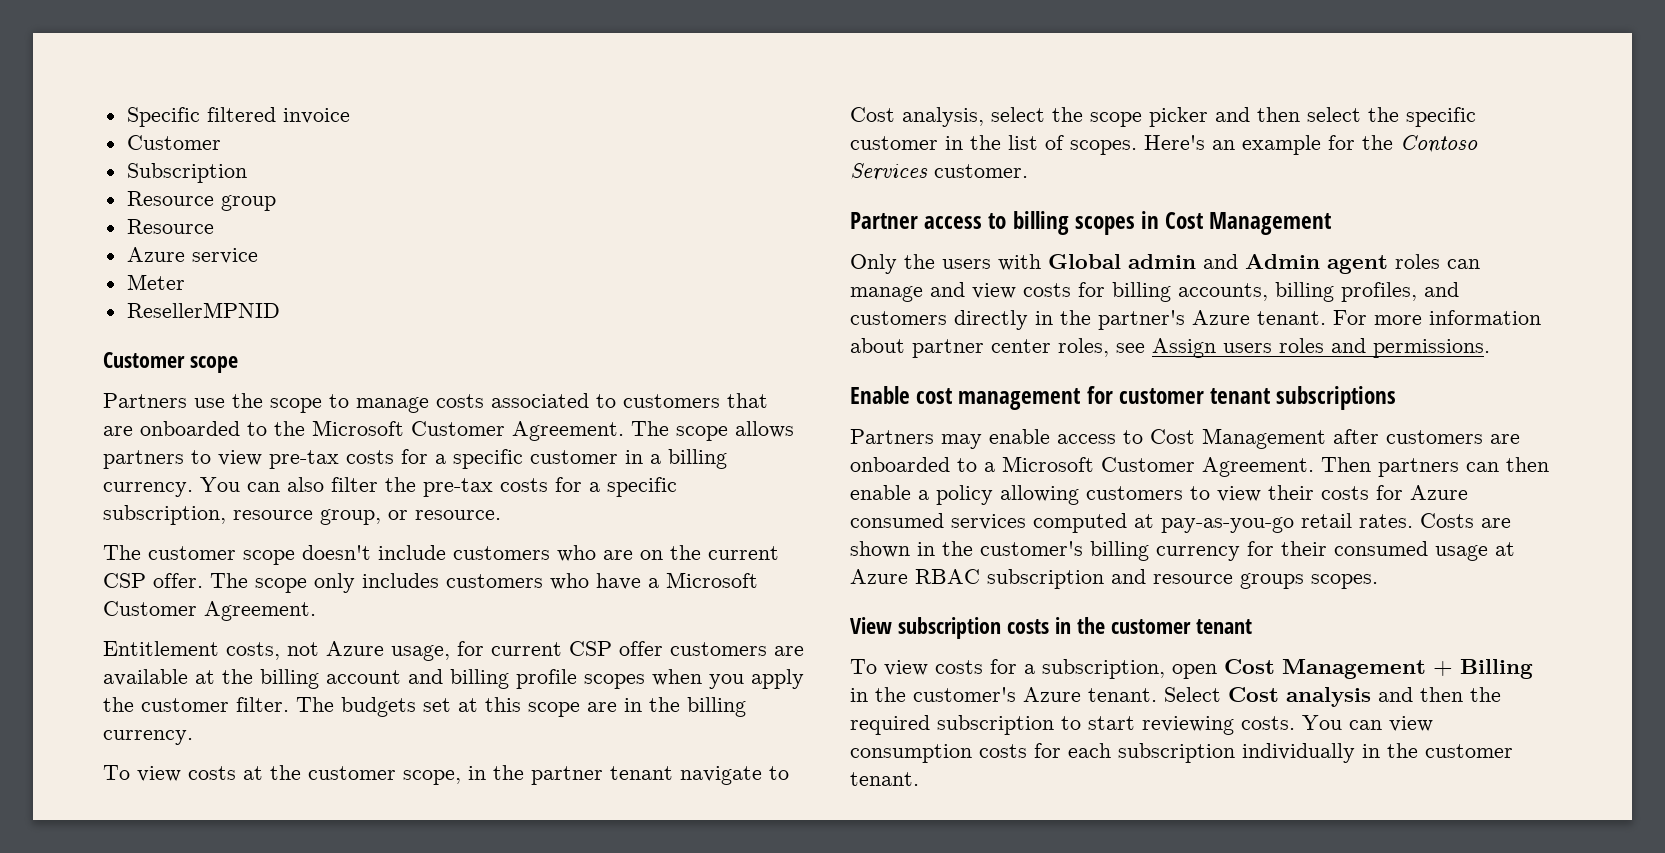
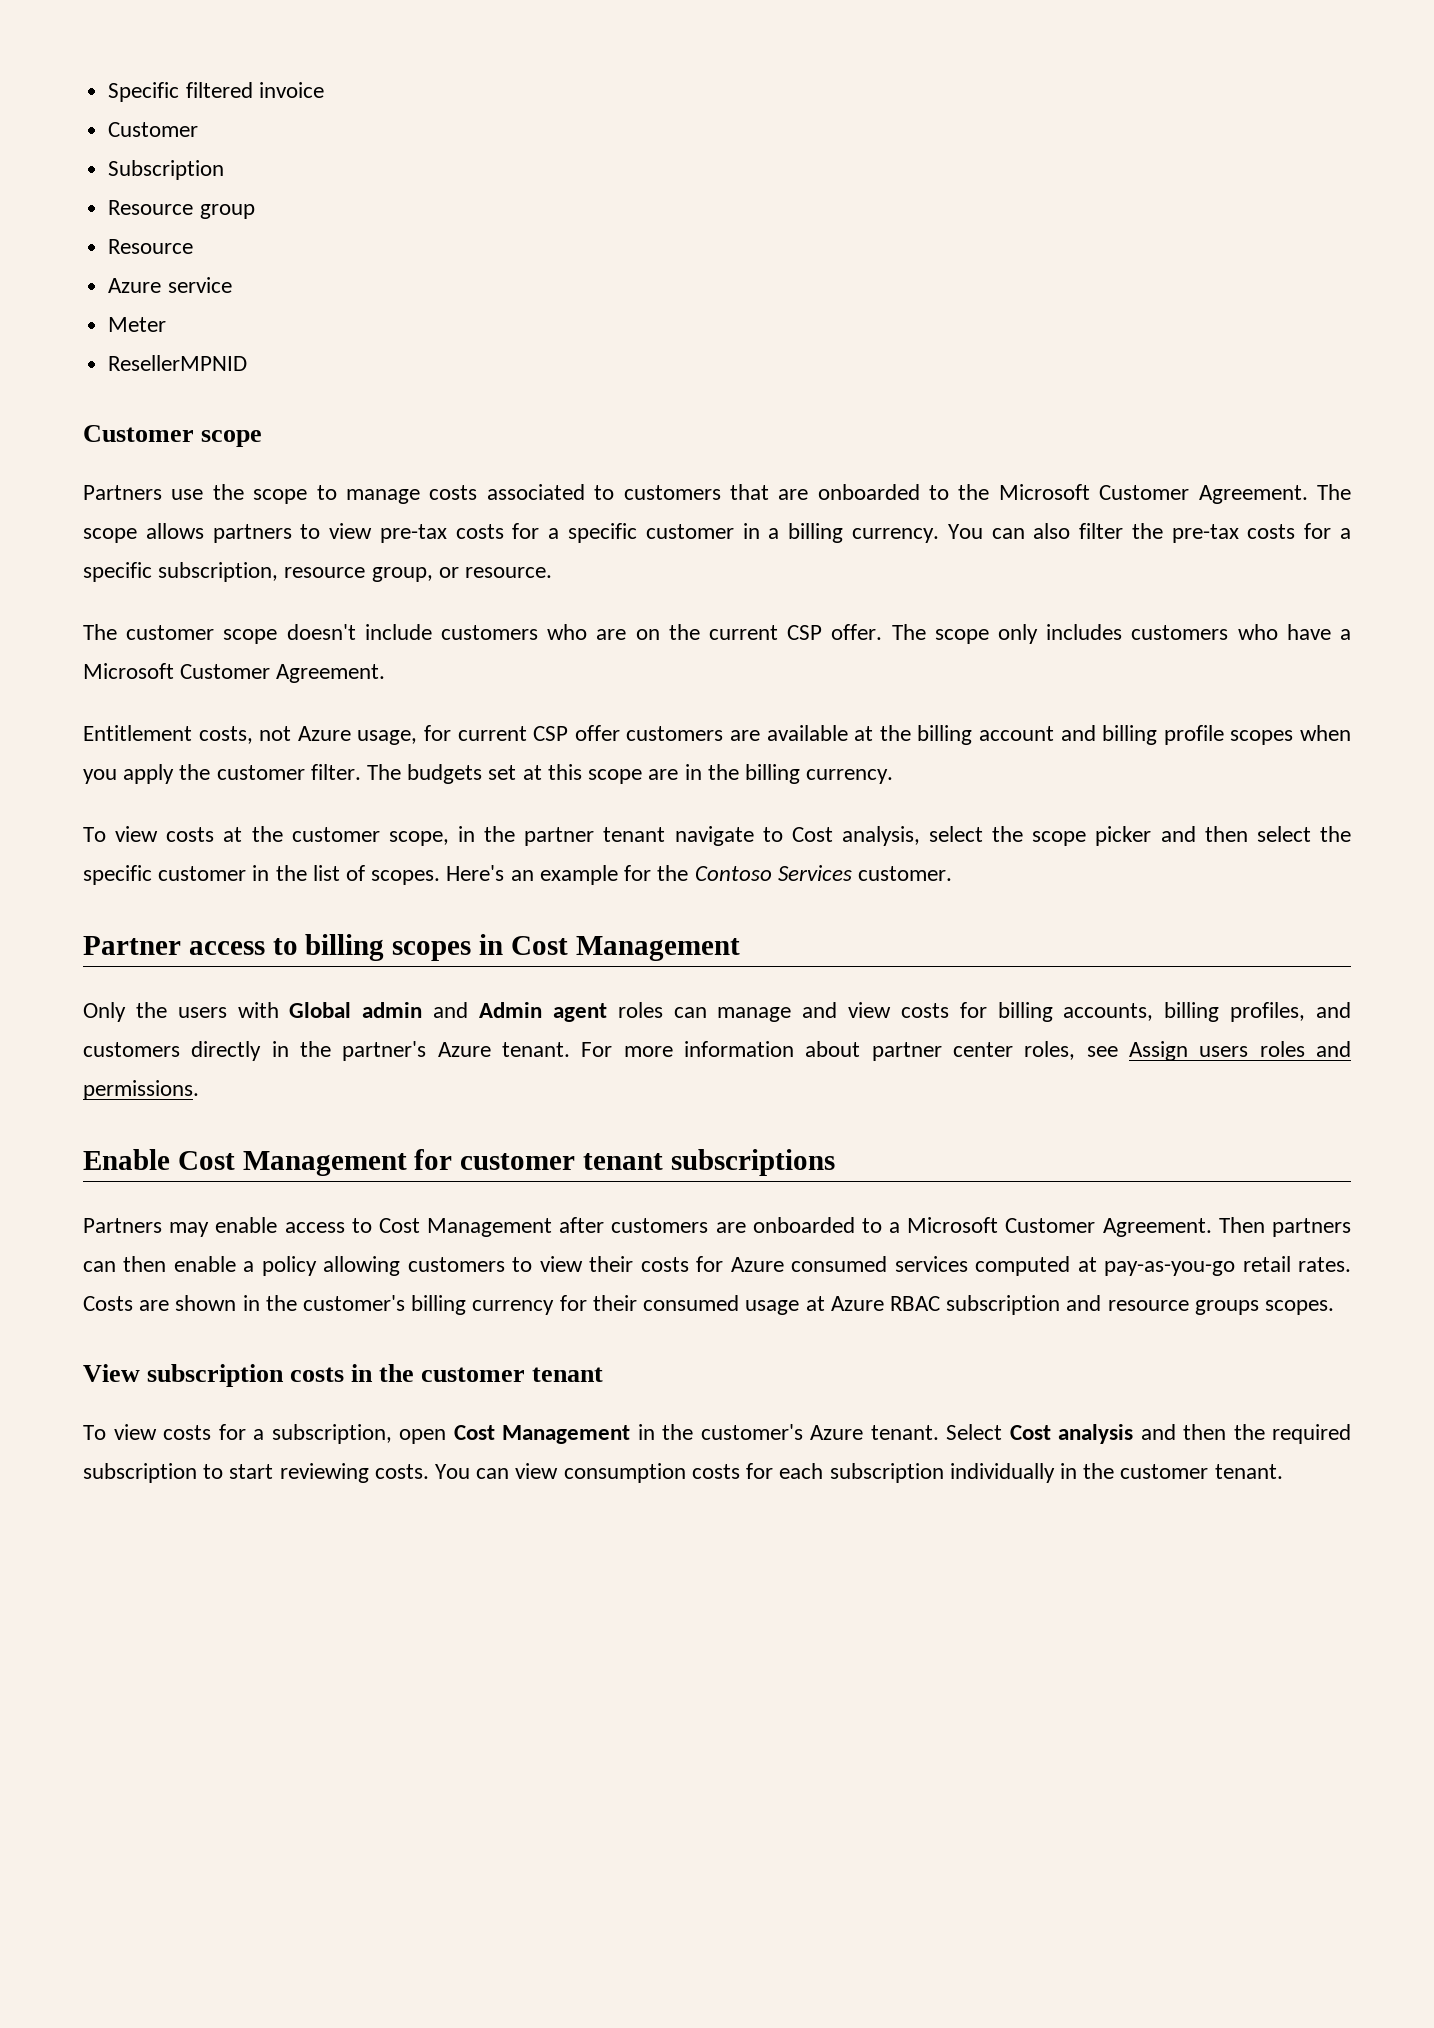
- Enable cost management for customer tenant subscriptions
+ Enable Cost Management for customer tenant subscriptions
- To view costs for a subscription, open Cost Management + Billing in the customer's Azure tenant.
+ To view costs for a subscription, open Cost Management in the customer's Azure tenant.

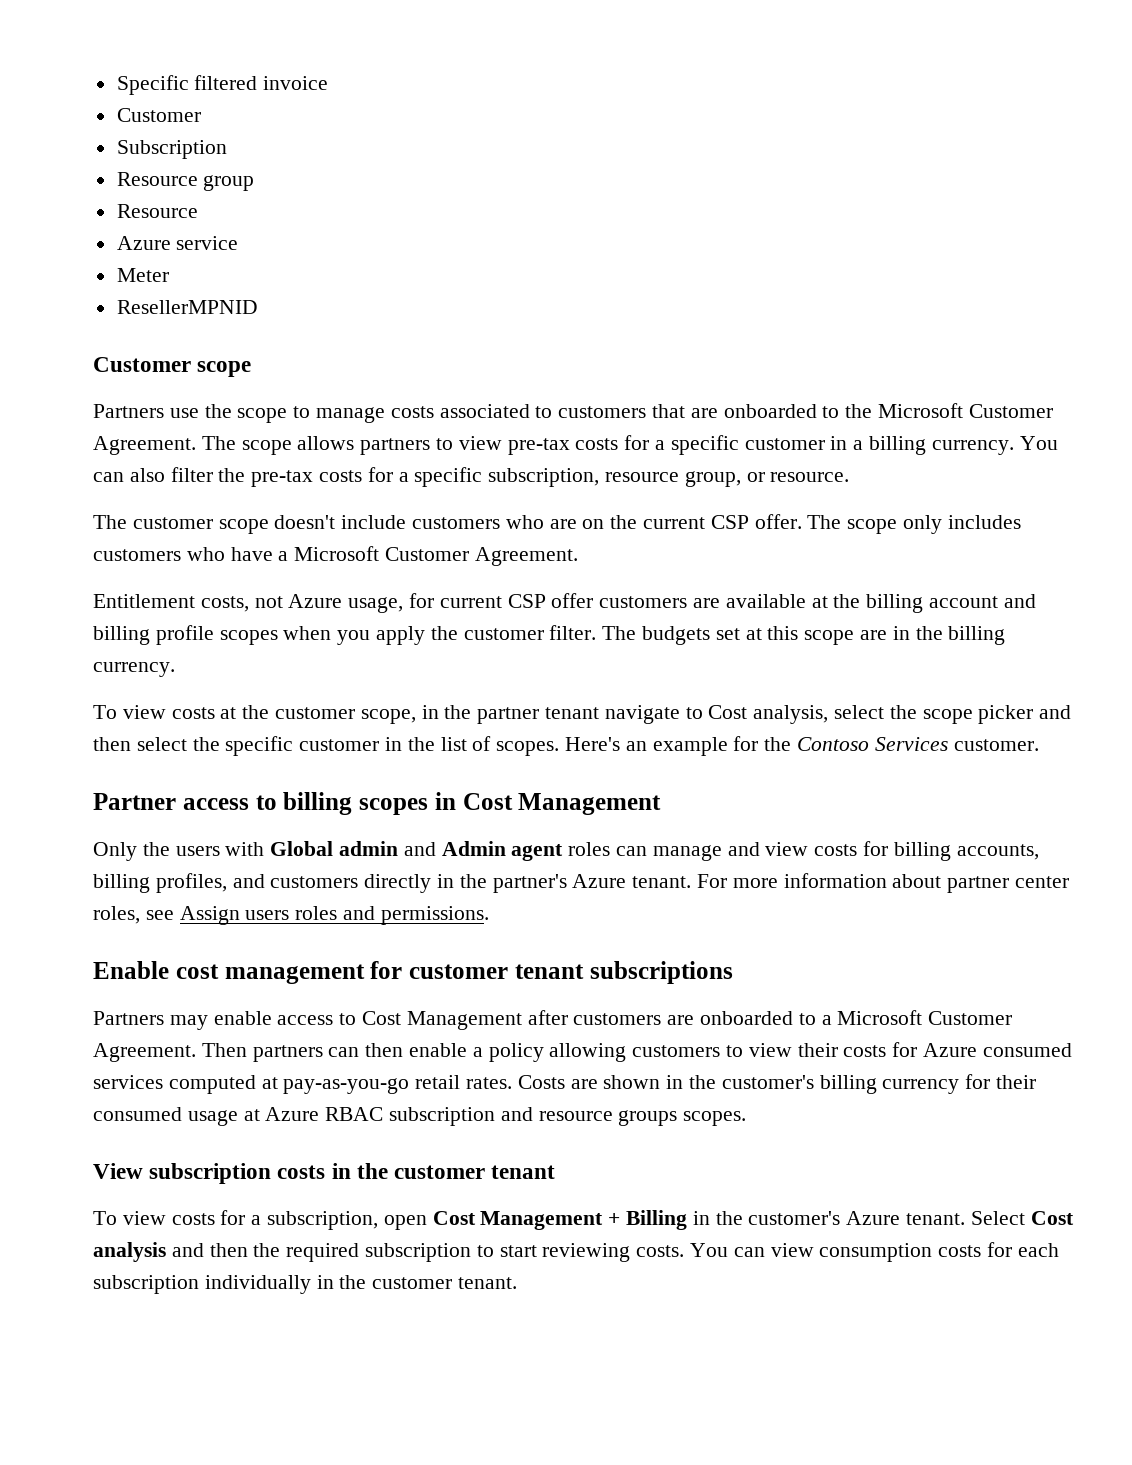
- Enable Cost Management for customer tenant subscriptions
+ Enable cost management for customer tenant subscriptions
- To view costs for a subscription, open Cost Management in the customer's Azure tenant.
+ To view costs for a subscription, open Cost Management + Billing in the customer's Azure tenant.

